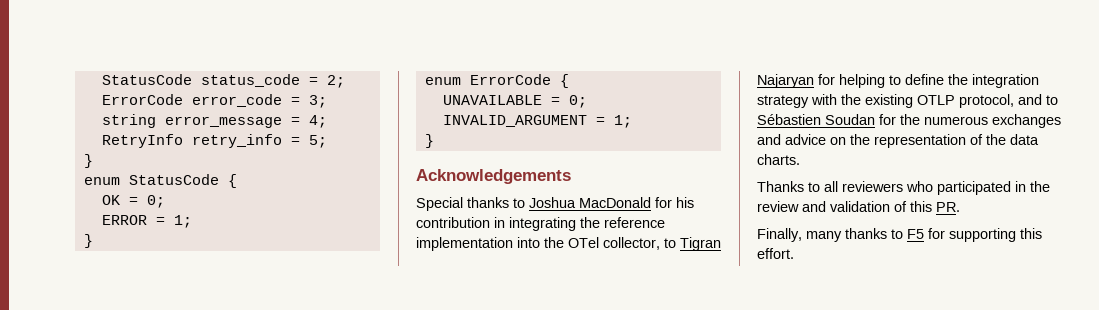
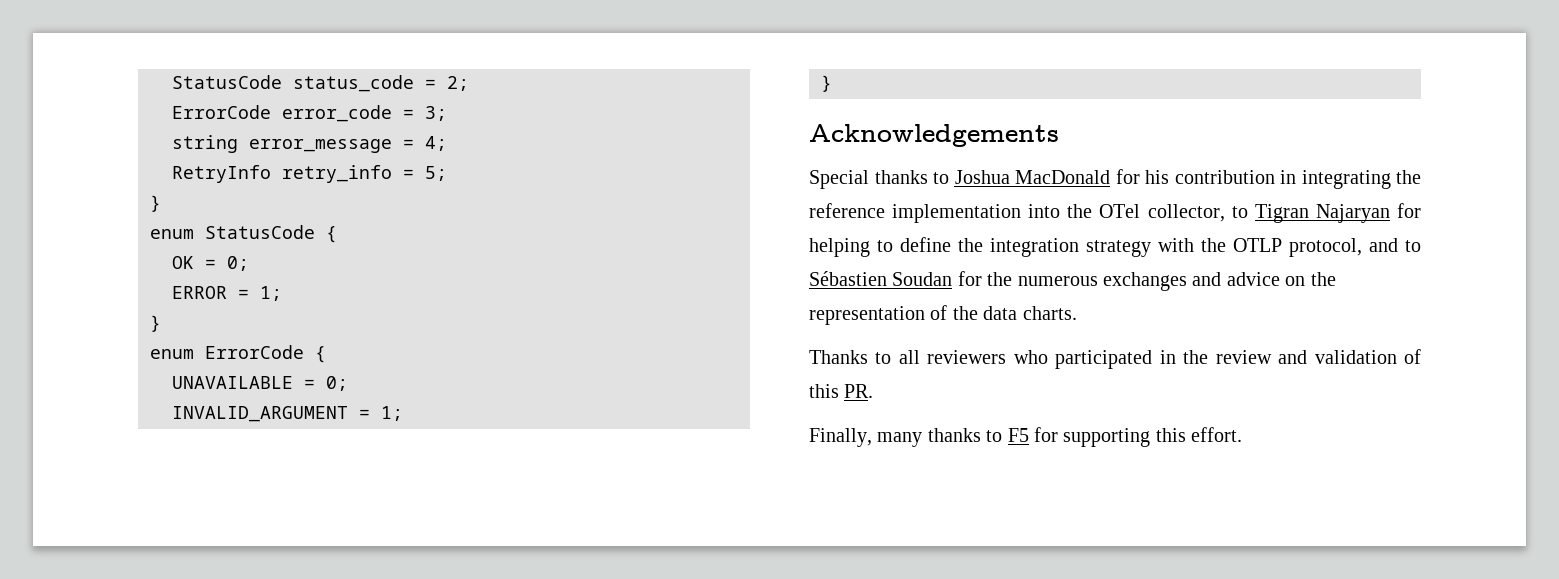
- Special thanks to Joshua MacDonald for his contribution in integrating the reference implementation into the OTel collector, to Tigran Najaryan for helping to define the integration strategy with the existing OTLP protocol, and to Sébastien Soudan for the numerous exchanges and advice on the representation of the data charts.
+ Special thanks to Joshua MacDonald for his contribution in integrating the reference implementation into the OTel collector, to Tigran Najaryan for helping to define the integration strategy with the OTLP protocol, and to Sébastien Soudan for the numerous exchanges and advice on the representation of the data charts.

